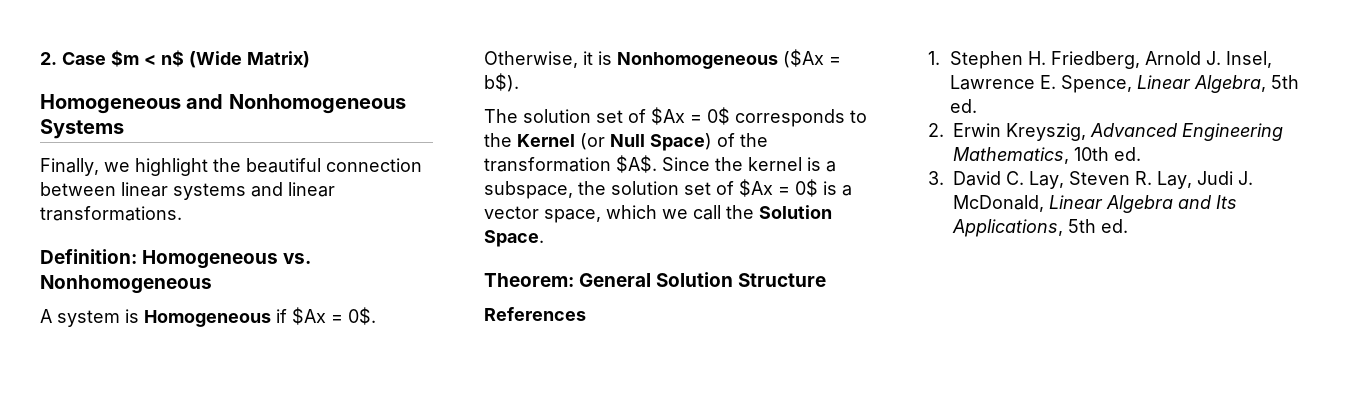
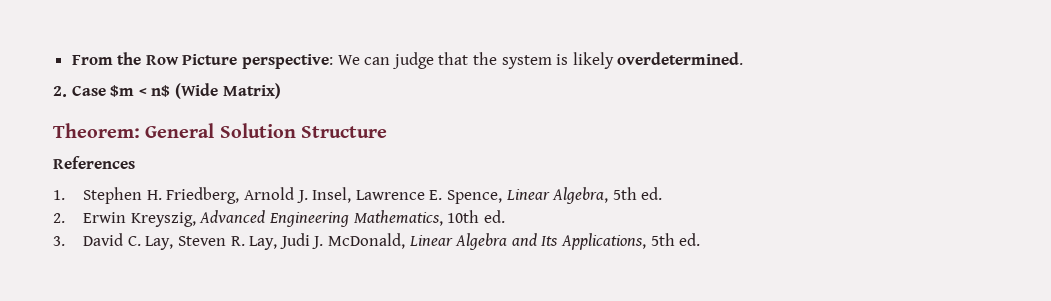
+ From the Row Picture perspective: We can judge that the system is likely overdetermined.
- Homogeneous and Nonhomogeneous Systems
- Finally, we highlight the beautiful connection between linear systems and linear transformations.
- Definition: Homogeneous vs. Nonhomogeneous
- A system is Homogeneous if $Ax = 0$. Otherwise, it is Nonhomogeneous ($Ax = b$).
- The solution set of $Ax = 0$ corresponds to the Kernel (or Null Space) of the transformation $A$. Since the kernel is a subspace, the solution set of $Ax = 0$ is a vector space, which we call the Solution Space.

